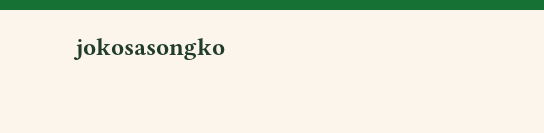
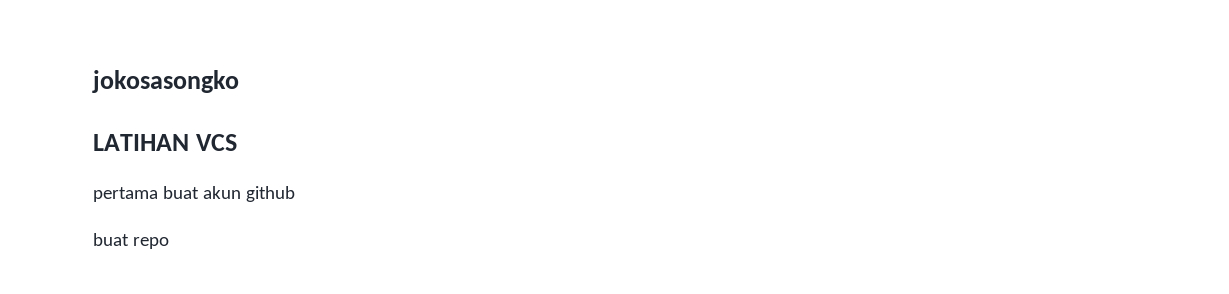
+ LATIHAN VCS
+ pertama buat akun github
+ buat repo

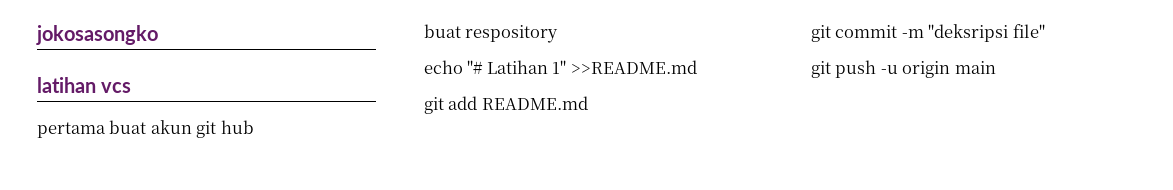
- LATIHAN VCS
+ latihan vcs
- pertama buat akun github
- buat repo
+ pertama buat akun git hub
+ buat respository
+ echo "# Latihan 1" >>README.md
+ git add README.md
+ git commit -m "deksripsi file"
+ git push -u origin main

